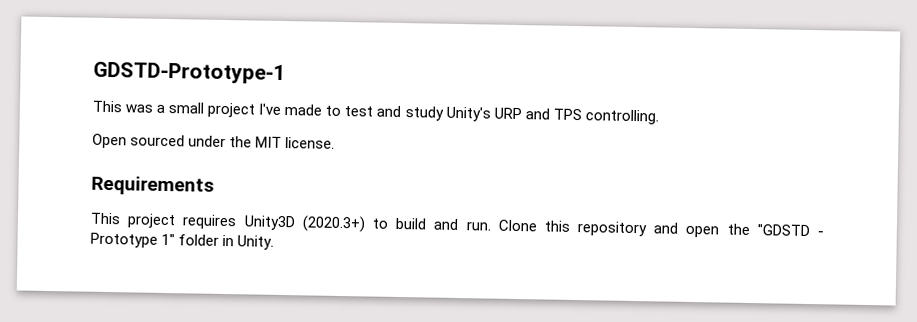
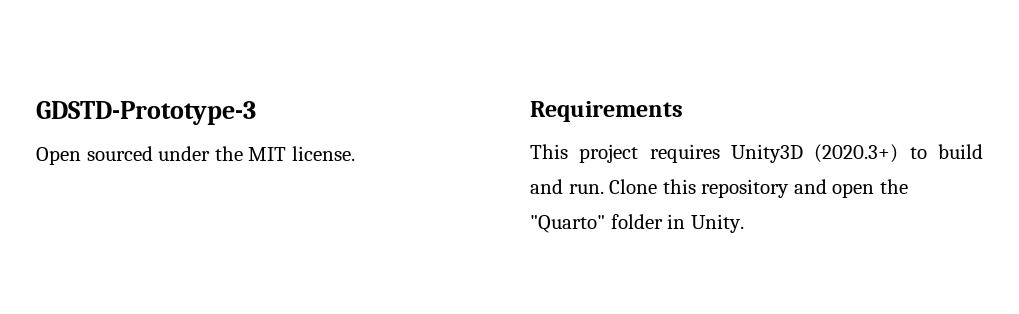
- GDSTD-Prototype-1
- This was a small project I've made to test and study Unity's URP and TPS controlling.
+ GDSTD-Prototype-3
- Clone this repository and open the "GDSTD - Prototype 1" folder in Unity.
+ Clone this repository and open the "Quarto" folder in Unity.

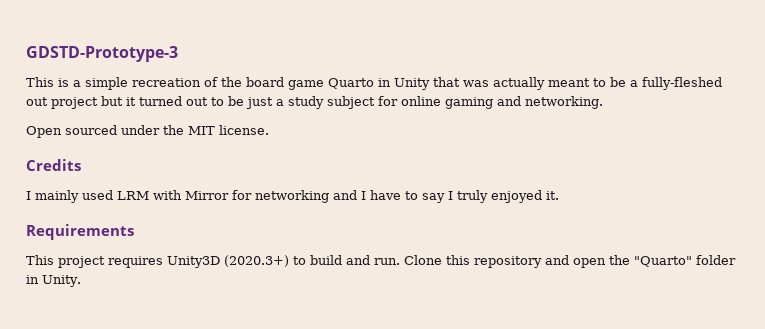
+ This is a simple recreation of the board game Quarto in Unity that was actually meant to be a fully-fleshed out project but it turned out to be just a study subject for online gaming and networking.
+ Credits
+ I mainly used LRM with Mirror for networking and I have to say I truly enjoyed it.

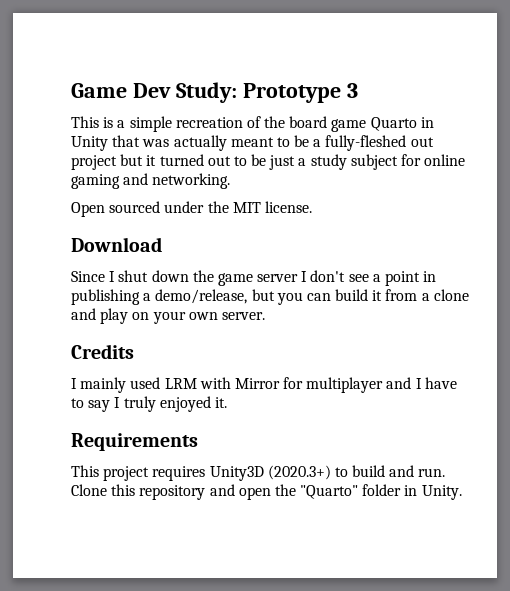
- GDSTD-Prototype-3
+ Game Dev Study: Prototype 3
+ Download
+ Since I shut down the game server I don't see a point in publishing a demo/release, but you can build it from a clone and play on your own server.
- I mainly used LRM with Mirror for networking and I have to say I truly enjoyed it.
+ I mainly used LRM with Mirror for multiplayer and I have to say I truly enjoyed it.

